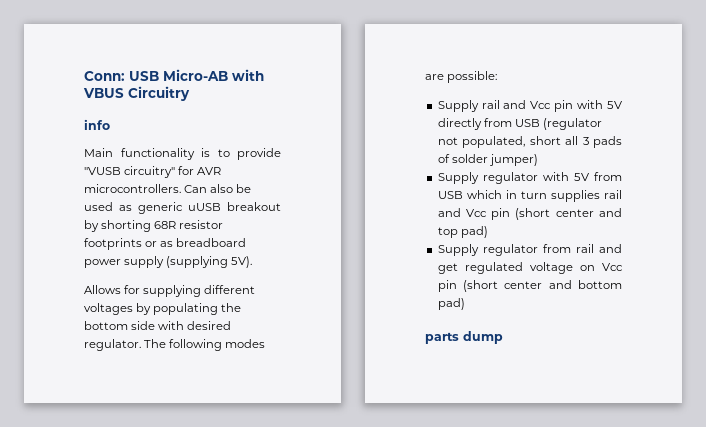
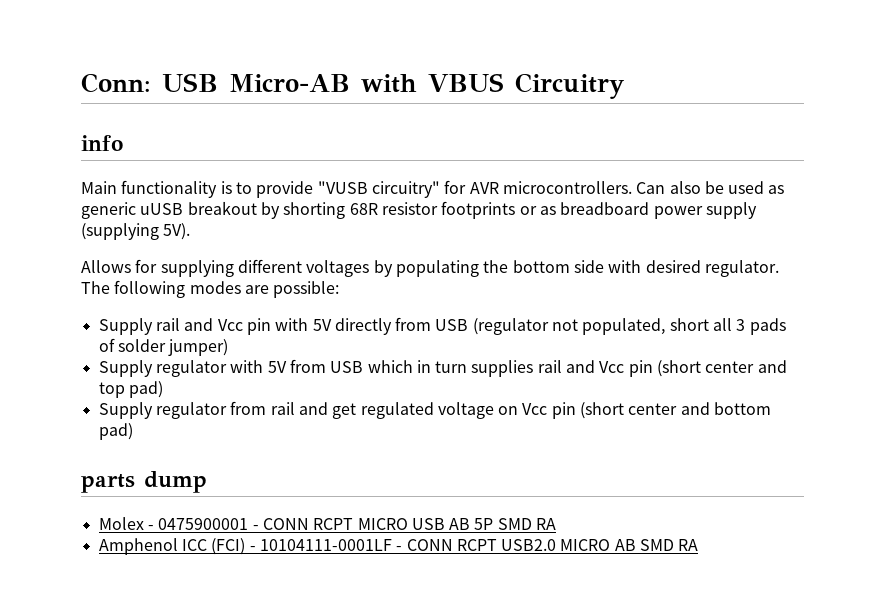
+ Molex - 0475900001 - CONN RCPT MICRO USB AB 5P SMD RA
+ Amphenol ICC (FCI) - 10104111-0001LF - CONN RCPT USB2.0 MICRO AB SMD RA

